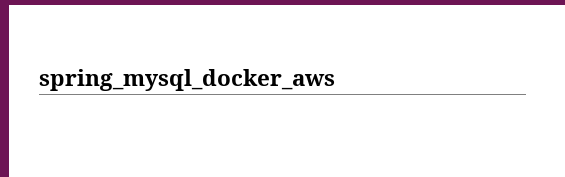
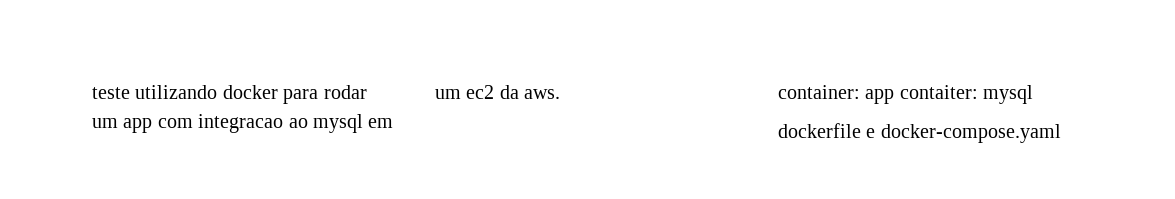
- spring_mysql_docker_aws
+ teste utilizando docker para rodar um app com integracao ao mysql em um ec2 da aws.
+ container: app contaiter: mysql
+ dockerfile e docker-compose.yaml

